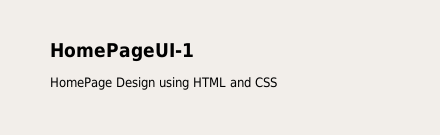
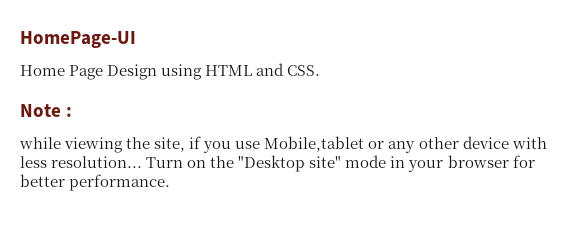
- HomePageUI-1
- HomePage Design using HTML and CSS
+ HomePage-UI
+ Home Page Design using HTML and CSS.
+ Note :
+ while viewing the site, if you use Mobile,tablet or any other device with less resolution... Turn on the "Desktop site" mode in your browser for better performance.

